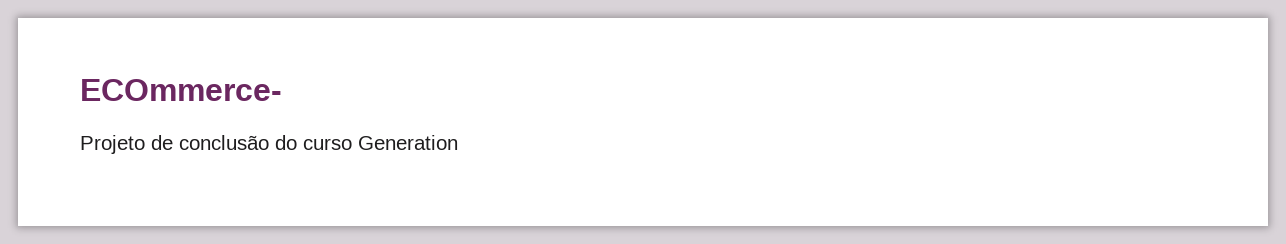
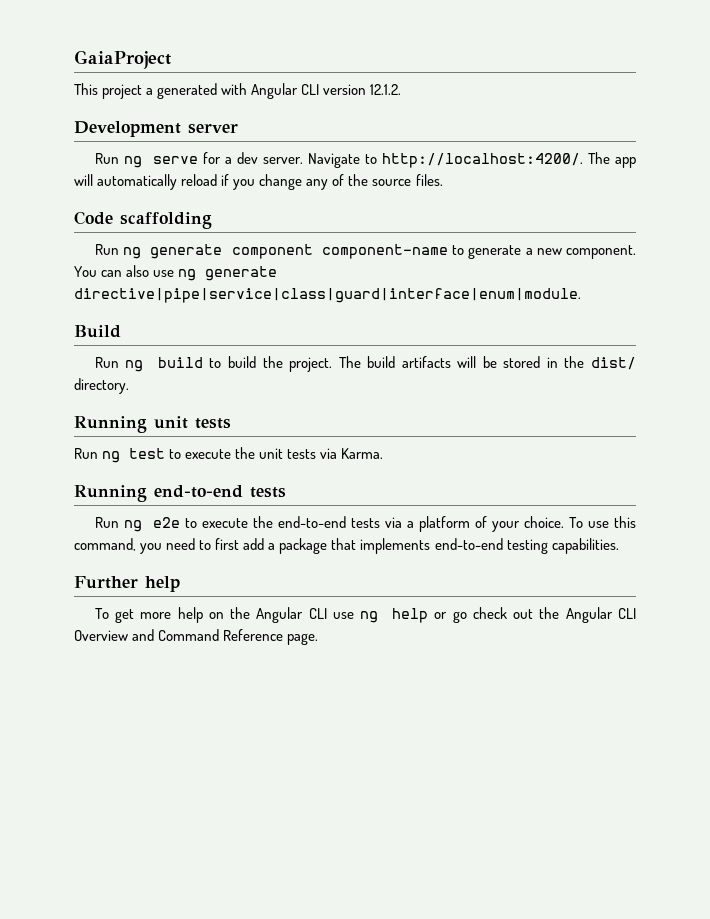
- ECOmmerce-
- Projeto de conclusão do curso Generation
+ GaiaProject
+ This project a generated with Angular CLI version 12.1.2.
+ Development server
+ Run ng serve for a dev server. Navigate to http://localhost:4200/. The app will automatically reload if you change any of the source files.
+ Code scaffolding
+ Run ng generate component component-name to generate a new component. You can also use ng generate directive|pipe|service|class|guard|interface|enum|module.
+ Build
+ Run ng build to build the project. The build artifacts will be stored in the dist/ directory.
+ Running unit tests
+ Run ng test to execute the unit tests via Karma.
+ Running end-to-end tests
+ Run ng e2e to execute the end-to-end tests via a platform of your choice. To use this command, you need to first add a package that implements end-to-end testing capabilities.
+ Further help
+ To get more help on the Angular CLI use ng help or go check out the Angular CLI Overview and Command Reference page.

